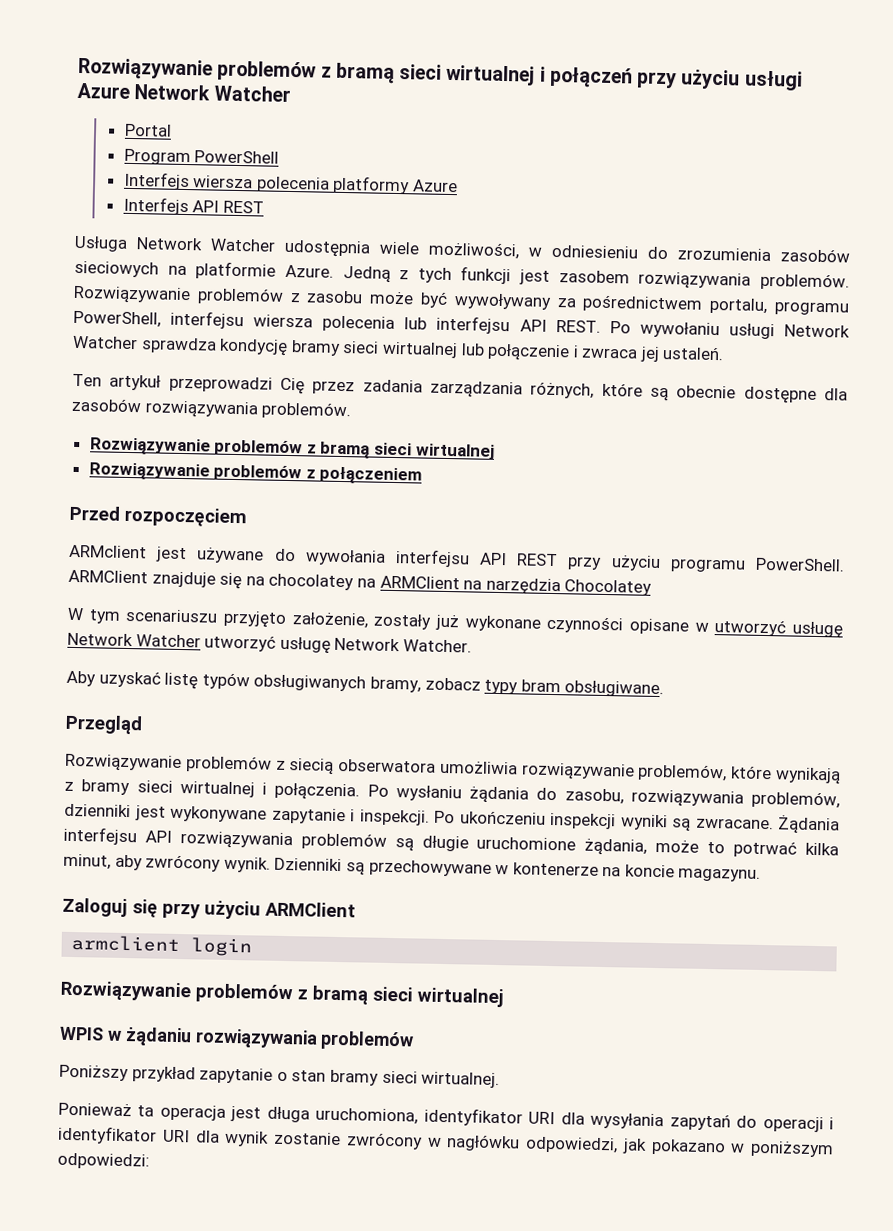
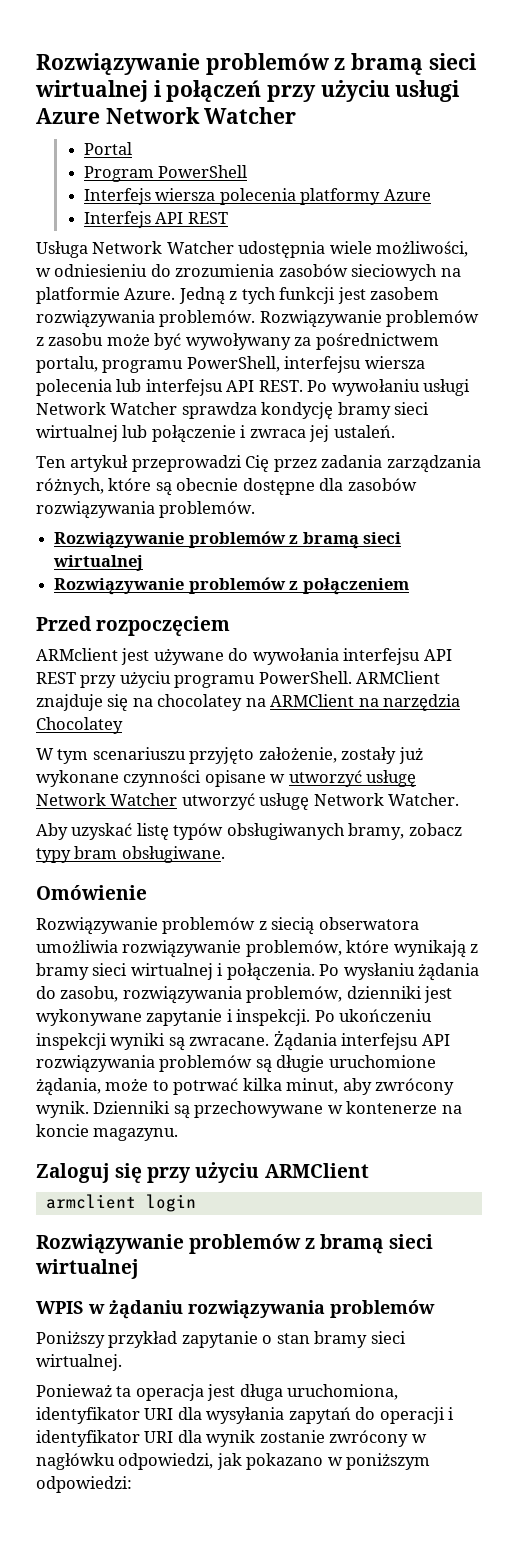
- Przegląd
+ Omówienie

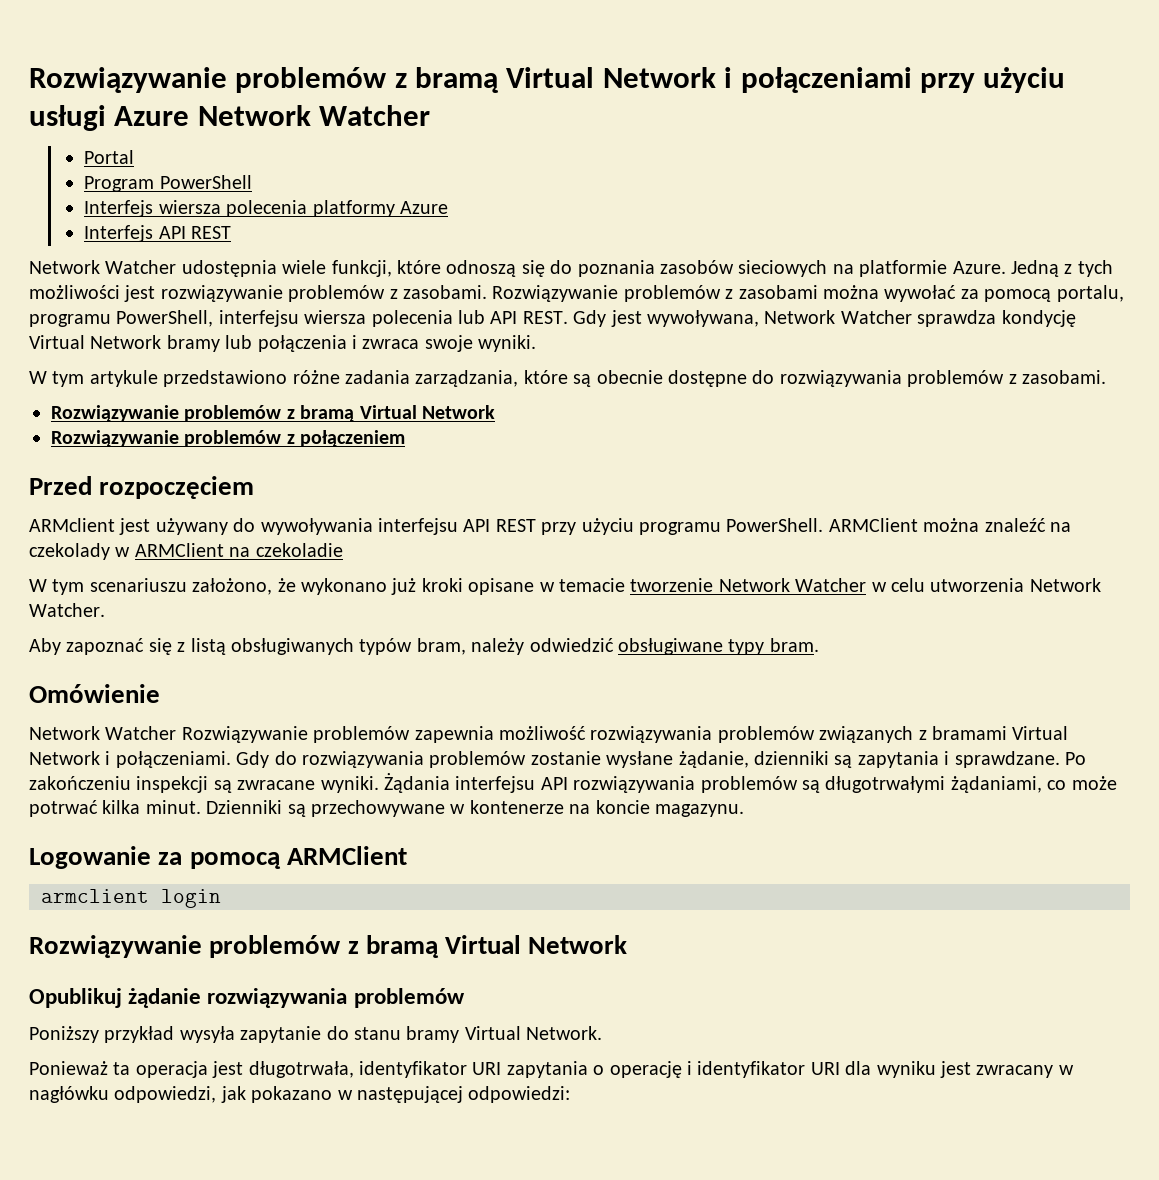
- Rozwiązywanie problemów z bramą sieci wirtualnej i połączeń przy użyciu usługi Azure Network Watcher
+ Rozwiązywanie problemów z bramą Virtual Network i połączeniami przy użyciu usługi Azure Network Watcher
- Usługa Network Watcher udostępnia wiele możliwości, w odniesieniu do zrozumienia zasobów sieciowych na platformie Azure.
+ Network Watcher udostępnia wiele funkcji, które odnoszą się do poznania zasobów sieciowych na platformie Azure.
- Jedną z tych funkcji jest zasobem rozwiązywania problemów. Rozwiązywanie problemów z zasobu może być wywoływany za pośrednictwem portalu, programu PowerShell, interfejsu wiersza polecenia lub interfejsu API REST.
+ Jedną z tych możliwości jest rozwiązywanie problemów z zasobami. Rozwiązywanie problemów z zasobami można wywołać za pomocą portalu, programu PowerShell, interfejsu wiersza polecenia lub API REST.
- Po wywołaniu usługi Network Watcher sprawdza kondycję bramy sieci wirtualnej lub połączenie i zwraca jej ustaleń.
- Ten artykuł przeprowadzi Cię przez zadania zarządzania różnych, które są obecnie dostępne dla zasobów rozwiązywania problemów.
- Rozwiązywanie problemów z bramą sieci wirtualnej
+ Gdy jest wywoływana, Network Watcher sprawdza kondycję Virtual Network bramy lub połączenia i zwraca swoje wyniki.
+ W tym artykule przedstawiono różne zadania zarządzania, które są obecnie dostępne do rozwiązywania problemów z zasobami.
+ Rozwiązywanie problemów z bramą Virtual Network
- ARMclient jest używane do wywołania interfejsu API REST przy użyciu programu PowerShell.
+ ARMclient jest używany do wywoływania interfejsu API REST przy użyciu programu PowerShell.
- ARMClient znajduje się na chocolatey na ARMClient na narzędzia Chocolatey
- W tym scenariuszu przyjęto założenie, zostały już wykonane czynności opisane w utworzyć usługę Network Watcher utworzyć usługę Network Watcher.
- Aby uzyskać listę typów obsługiwanych bramy, zobacz typy bram obsługiwane.
+ ARMClient można znaleźć na czekolady w ARMClient na czekoladie
+ W tym scenariuszu założono, że wykonano już kroki opisane w temacie tworzenie Network Watcher w celu utworzenia Network Watcher.
+ Aby zapoznać się z listą obsługiwanych typów bram, należy odwiedzić obsługiwane typy bram.
  Omówienie
- Rozwiązywanie problemów z siecią obserwatora umożliwia rozwiązywanie problemów, które wynikają z bramy sieci wirtualnej i połączenia. Po wysłaniu żądania do zasobu, rozwiązywania problemów, dzienniki jest wykonywane zapytanie i inspekcji. Po ukończeniu inspekcji wyniki są zwracane.
+ Network Watcher Rozwiązywanie problemów zapewnia możliwość rozwiązywania problemów związanych z bramami Virtual Network i połączeniami. Gdy do rozwiązywania problemów zostanie wysłane żądanie, dzienniki są zapytania i sprawdzane. Po zakończeniu inspekcji są zwracane wyniki.
- Żądania interfejsu API rozwiązywania problemów są długie uruchomione żądania, może to potrwać kilka minut, aby zwrócony wynik.
+ Żądania interfejsu API rozwiązywania problemów są długotrwałymi żądaniami, co może potrwać kilka minut.
- Zaloguj się przy użyciu ARMClient
+ Logowanie za pomocą ARMClient
  armclient login
- Rozwiązywanie problemów z bramą sieci wirtualnej
- WPIS w żądaniu rozwiązywania problemów
+ Rozwiązywanie problemów z bramą Virtual Network
+ Opublikuj żądanie rozwiązywania problemów
- Poniższy przykład zapytanie o stan bramy sieci wirtualnej.
- Ponieważ ta operacja jest długa uruchomiona, identyfikator URI dla wysyłania zapytań do operacji i identyfikator URI dla wynik zostanie zwrócony w nagłówku odpowiedzi, jak pokazano w poniższym odpowiedzi:
+ Poniższy przykład wysyła zapytanie do stanu bramy Virtual Network.
+ Ponieważ ta operacja jest długotrwała, identyfikator URI zapytania o operację i identyfikator URI dla wyniku jest zwracany w nagłówku odpowiedzi, jak pokazano w następującej odpowiedzi:

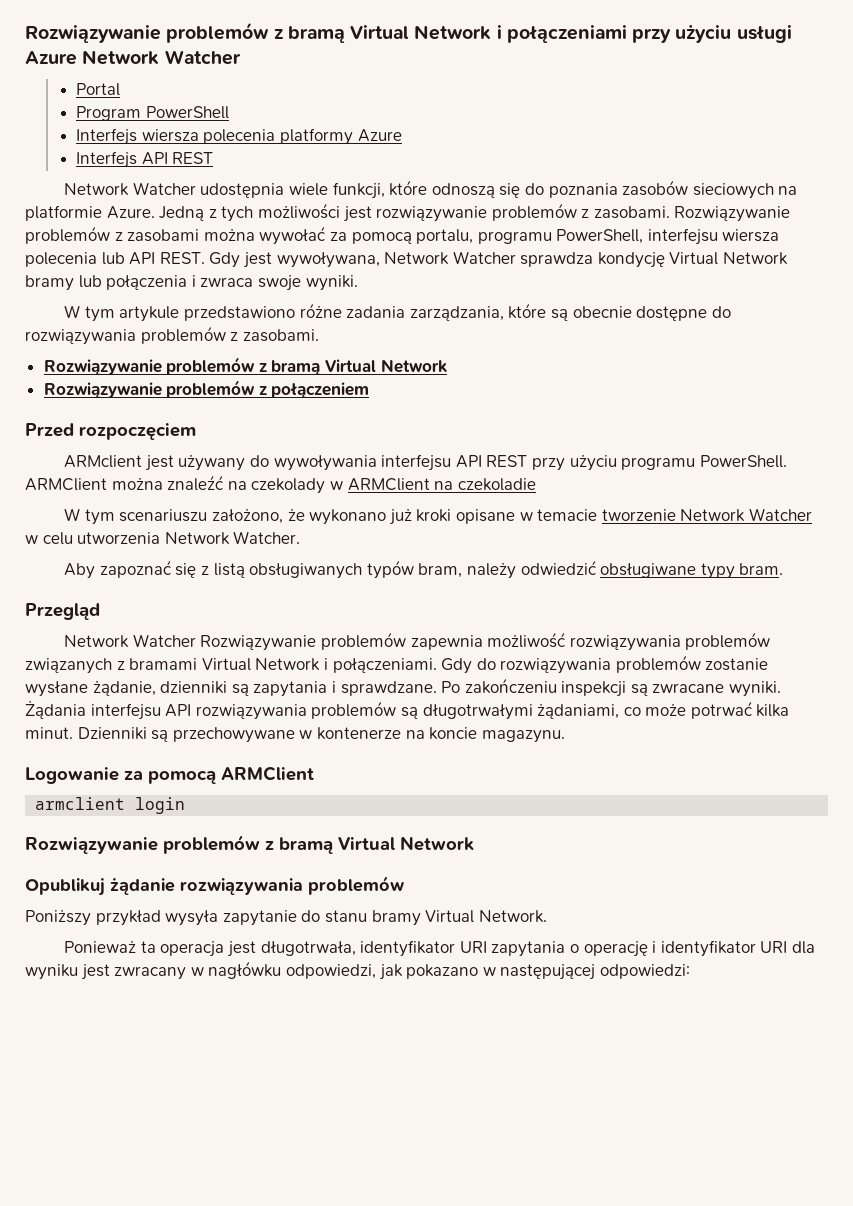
- Omówienie
+ Przegląd

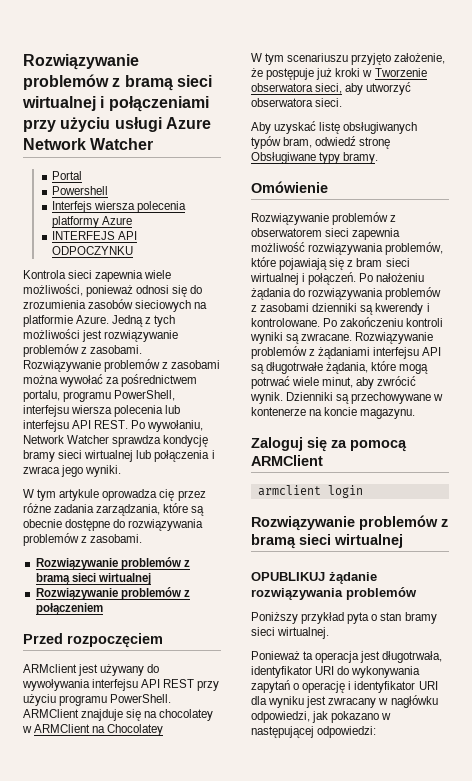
- Rozwiązywanie problemów z bramą Virtual Network i połączeniami przy użyciu usługi Azure Network Watcher
+ Rozwiązywanie problemów z bramą sieci wirtualnej i połączeniami przy użyciu usługi Azure Network Watcher
- Program PowerShell
+ Powershell
- Interfejs API REST
- Network Watcher udostępnia wiele funkcji, które odnoszą się do poznania zasobów sieciowych na platformie Azure.
+ INTERFEJS API ODPOCZYNKU
+ Kontrola sieci zapewnia wiele możliwości, ponieważ odnosi się do zrozumienia zasobów sieciowych na platformie Azure.
- Rozwiązywanie problemów z zasobami można wywołać za pomocą portalu, programu PowerShell, interfejsu wiersza polecenia lub API REST.
+ Rozwiązywanie problemów z zasobami można wywołać za pośrednictwem portalu, programu PowerShell, interfejsu wiersza polecenia lub interfejsu API REST.
- Gdy jest wywoływana, Network Watcher sprawdza kondycję Virtual Network bramy lub połączenia i zwraca swoje wyniki.
+ Po wywołaniu, Network Watcher sprawdza kondycję bramy sieci wirtualnej lub połączenia i zwraca jego wyniki.
- W tym artykule przedstawiono różne zadania zarządzania, które są obecnie dostępne do rozwiązywania problemów z zasobami.
- Rozwiązywanie problemów z bramą Virtual Network
+ W tym artykule oprowadza cię przez różne zadania zarządzania, które są obecnie dostępne do rozwiązywania problemów z zasobami.
+ Rozwiązywanie problemów z bramą sieci wirtualnej
- ARMClient można znaleźć na czekolady w ARMClient na czekoladie
+ ARMClient znajduje się na chocolatey w ARMClient na Chocolatey
- W tym scenariuszu założono, że wykonano już kroki opisane w temacie tworzenie Network Watcher w celu utworzenia Network Watcher.
- Aby zapoznać się z listą obsługiwanych typów bram, należy odwiedzić obsługiwane typy bram.
- Przegląd
- Network Watcher Rozwiązywanie problemów zapewnia możliwość rozwiązywania problemów związanych z bramami Virtual Network i połączeniami. Gdy do rozwiązywania problemów zostanie wysłane żądanie, dzienniki są zapytania i sprawdzane. Po zakończeniu inspekcji są zwracane wyniki. Żądania interfejsu API rozwiązywania problemów są długotrwałymi żądaniami, co może potrwać kilka minut.
+ W tym scenariuszu przyjęto założenie, że postępuje już kroki w Tworzenie obserwatora sieci, aby utworzyć obserwatora sieci.
+ Aby uzyskać listę obsługiwanych typów bram, odwiedź stronę Obsługiwane typy bramy.
+ Omówienie
+ Rozwiązywanie problemów z obserwatorem sieci zapewnia możliwość rozwiązywania problemów, które pojawiają się z bram sieci wirtualnej i połączeń. Po nałożeniu żądania do rozwiązywania problemów z zasobami dzienniki są kwerendy i kontrolowane. Po zakończeniu kontroli wyniki są zwracane. Rozwiązywanie problemów z żądaniami interfejsu API są długotrwałe żądania, które mogą potrwać wiele minut, aby zwrócić wynik.
- Logowanie za pomocą ARMClient
+ Zaloguj się za pomocą ARMClient
  armclient login
- Rozwiązywanie problemów z bramą Virtual Network
- Opublikuj żądanie rozwiązywania problemów
+ Rozwiązywanie problemów z bramą sieci wirtualnej
+ OPUBLIKUJ żądanie rozwiązywania problemów
- Poniższy przykład wysyła zapytanie do stanu bramy Virtual Network.
+ Poniższy przykład pyta o stan bramy sieci wirtualnej.
- Ponieważ ta operacja jest długotrwała, identyfikator URI zapytania o operację i identyfikator URI dla wyniku jest zwracany w nagłówku odpowiedzi, jak pokazano w następującej odpowiedzi:
+ Ponieważ ta operacja jest długotrwała, identyfikator URI do wykonywania zapytań o operację i identyfikator URI dla wyniku jest zwracany w nagłówku odpowiedzi, jak pokazano w następującej odpowiedzi:

